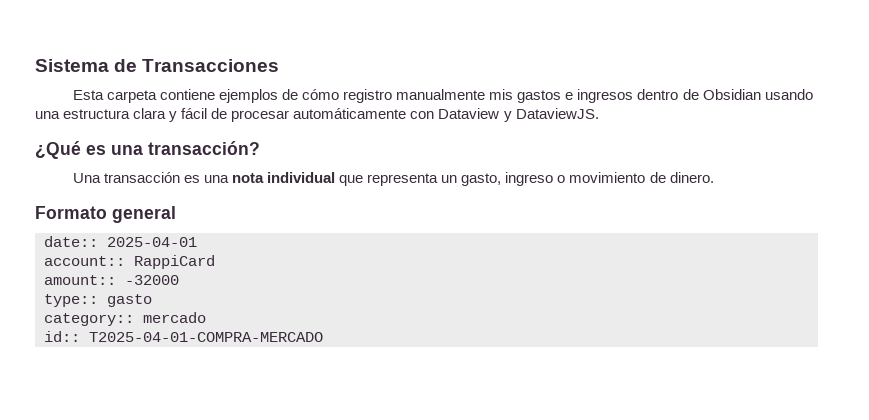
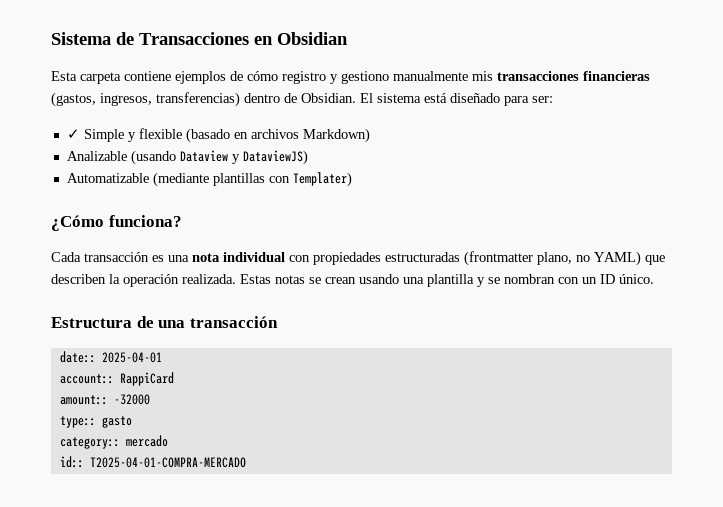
- Sistema de Transacciones
+ Sistema de Transacciones en Obsidian
- Esta carpeta contiene ejemplos de cómo registro manualmente mis gastos e ingresos dentro de Obsidian usando una estructura clara y fácil de procesar automáticamente con Dataview y DataviewJS.
- ¿Qué es una transacción?
- Una transacción es una nota individual que representa un gasto, ingreso o movimiento de dinero.
- Formato general
+ Esta carpeta contiene ejemplos de cómo registro y gestiono manualmente mis transacciones financieras (gastos, ingresos, transferencias) dentro de Obsidian. El sistema está diseñado para ser:
+ ✓ Simple y flexible (basado en archivos Markdown)
+ Analizable (usando Dataview y DataviewJS)
+ Automatizable (mediante plantillas con Templater)
+ ¿Cómo funciona?
+ Cada transacción es una nota individual con propiedades estructuradas (frontmatter plano, no YAML) que describen la operación realizada. Estas notas se crean usando una plantilla y se nombran con un ID único.
+ Estructura de una transacción

